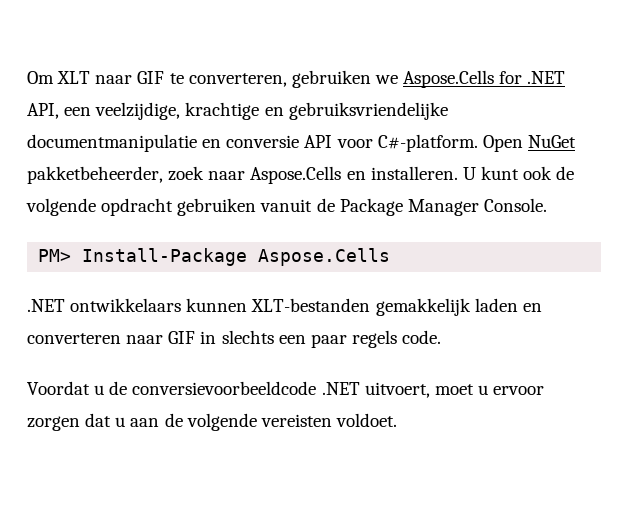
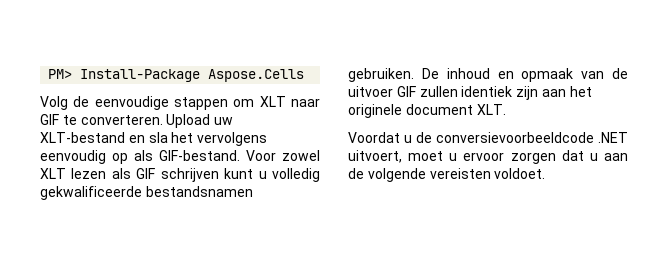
- Om XLT naar GIF te converteren, gebruiken we Aspose.Cells for .NET API, een veelzijdige, krachtige en gebruiksvriendelijke documentmanipulatie en conversie API voor C#-platform. Open NuGet pakketbeheerder, zoek naar Aspose.Cells en installeren. U kunt ook de volgende opdracht gebruiken vanuit de Package Manager Console.
  PM> Install-Package Aspose.Cells
- .NET ontwikkelaars kunnen XLT-bestanden gemakkelijk laden en converteren naar GIF in slechts een paar regels code.
+ Volg de eenvoudige stappen om XLT naar GIF te converteren. Upload uw XLT-bestand en sla het vervolgens eenvoudig op als GIF-bestand. Voor zowel XLT lezen als GIF schrijven kunt u volledig gekwalificeerde bestandsnamen gebruiken. De inhoud en opmaak van de uitvoer GIF zullen identiek zijn aan het originele document XLT.

